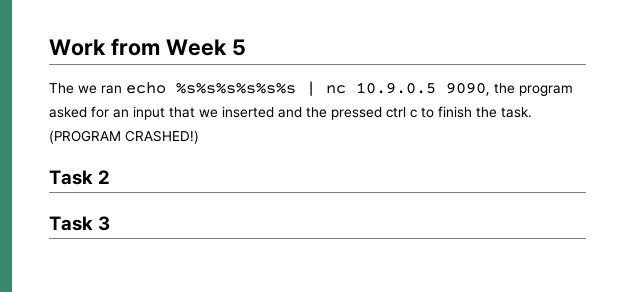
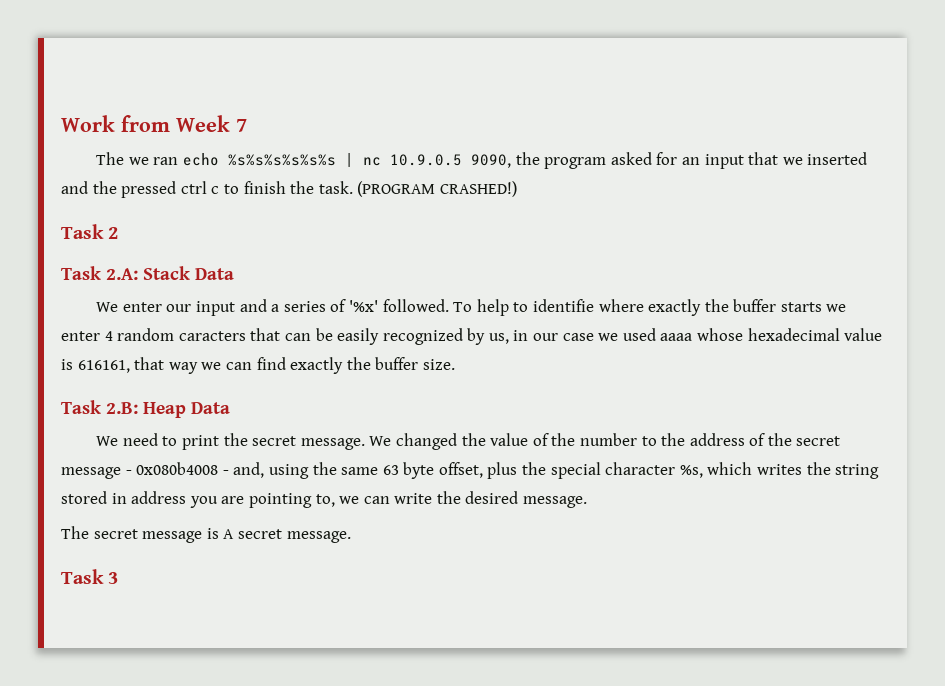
- Work from Week 5
+ Work from Week 7
+ Task 2.A: Stack Data
+ We enter our input and a series of '%x' followed. To help to identifie where exactly the buffer starts we enter 4 random caracters that can be easily recognized by us, in our case we used aaaa whose hexadecimal value is 616161, that way we can find exactly the buffer size.
+ Task 2.B: Heap Data
+ We need to print the secret message. We changed the value of the number to the address of the secret message - 0x080b4008 - and, using the same 63 byte offset, plus the special character %s, which writes the string stored in address you are pointing to, we can write the desired message.
+ The secret message is A secret message.

